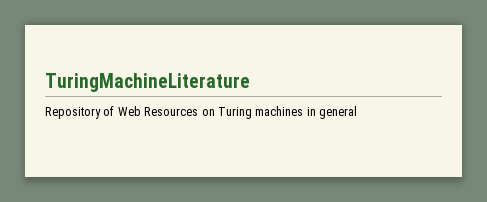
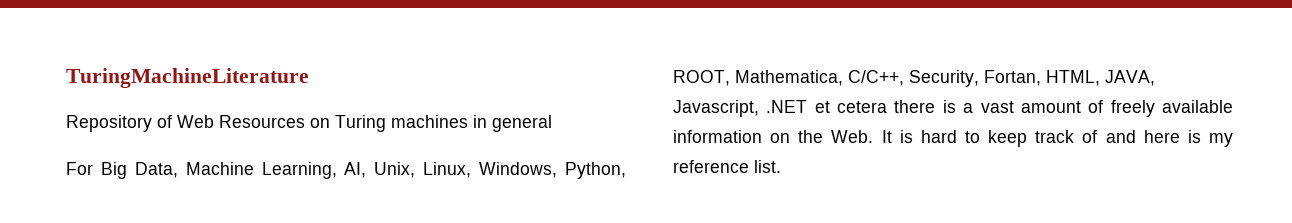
+ For Big Data, Machine Learning, AI, Unix, Linux, Windows, Python, ROOT, Mathematica, C/C++, Security, Fortan, HTML, JAVA, Javascript, .NET et cetera there is a vast amount of freely available information on the Web. It is hard to keep track of and here is my reference list.

